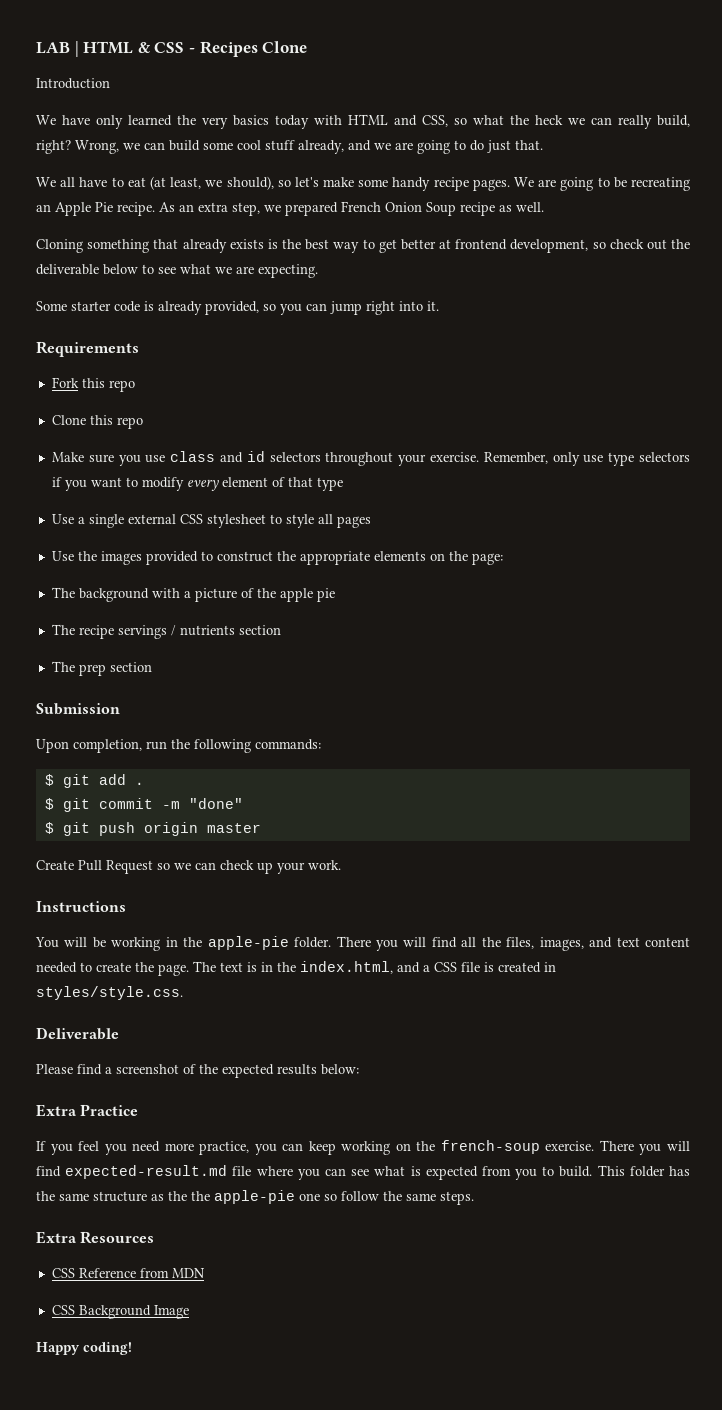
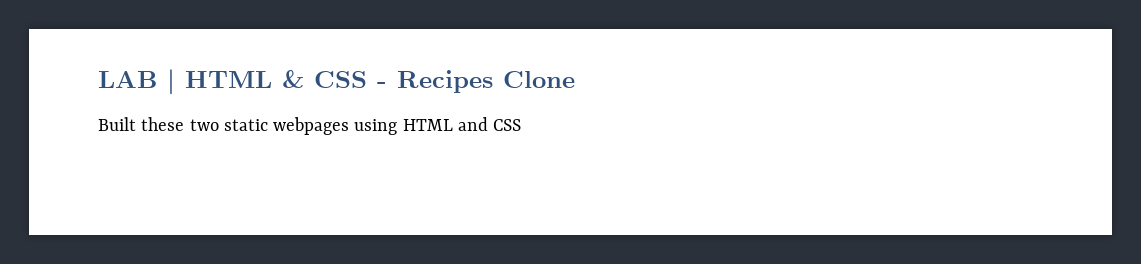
- Introduction
- We have only learned the very basics today with HTML and CSS, so what the heck we can really build, right? Wrong, we can build some cool stuff already, and we are going to do just that.
- We all have to eat (at least, we should), so let's make some handy recipe pages. We are going to be recreating an Apple Pie recipe. As an extra step, we prepared French Onion Soup recipe as well.
- Cloning something that already exists is the best way to get better at frontend development, so check out the deliverable below to see what we are expecting.
- Some starter code is already provided, so you can jump right into it.
- Requirements
- Fork this repo
- Clone this repo
- Make sure you use class and id selectors throughout your exercise. Remember, only use type selectors if you want to modify every element of that type
- Use a single external CSS stylesheet to style all pages
- Use the images provided to construct the appropriate elements on the page:
- The background with a picture of the apple pie
- The recipe servings / nutrients section
- The prep section
- Submission
- Upon completion, run the following commands:
- $ git add .
- $ git commit -m "done"
- $ git push origin master
- Create Pull Request so we can check up your work.
- Instructions
- You will be working in the apple-pie folder. There you will find all the files, images, and text content needed to create the page. The text is in the index.html, and a CSS file is created in styles/style.css.
- Deliverable
- Please find a screenshot of the expected results below:
- Extra Practice
- If you feel you need more practice, you can keep working on the french-soup exercise. There you will find expected-result.md file where you can see what is expected from you to build. This folder has the same structure as the the apple-pie one so follow the same steps.
- Extra Resources
- CSS Reference from MDN
- CSS Background Image
- Happy coding!
+ Built these two static webpages using HTML and CSS

